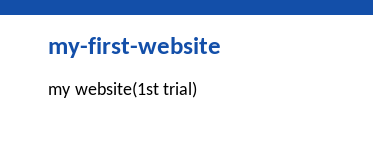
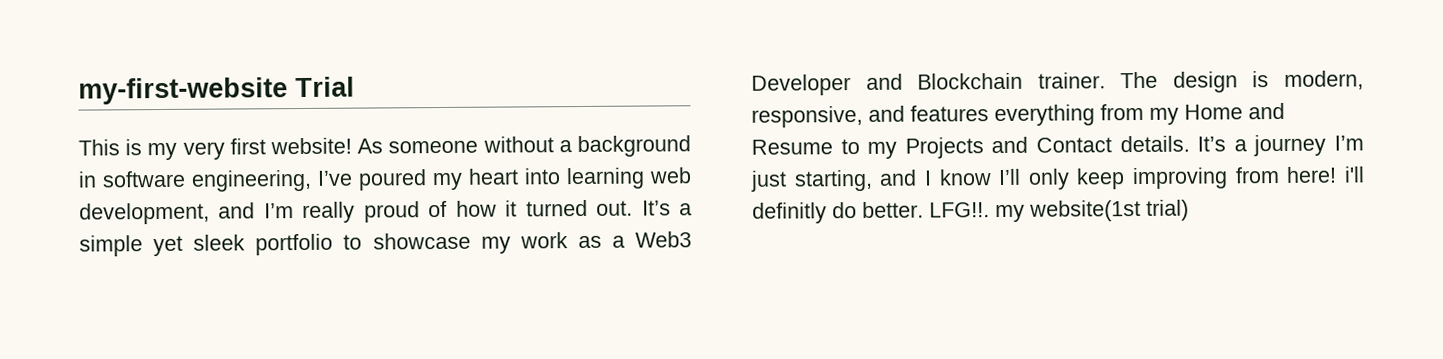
- my-first-website
- my website(1st trial)
+ my-first-website Trial
+ This is my very first website! As someone without a background in software engineering, I’ve poured my heart into learning web development, and I’m really proud of how it turned out. It’s a simple yet sleek portfolio to showcase my work as a Web3 Developer and Blockchain trainer. The design is modern, responsive, and features everything from my Home and Resume to my Projects and Contact details. It’s a journey I’m just starting, and I know I’ll only keep improving from here! i'll definitly do better. LFG!!. my website(1st trial)

